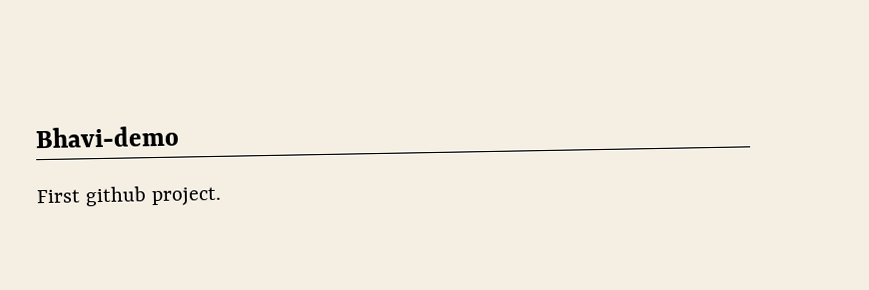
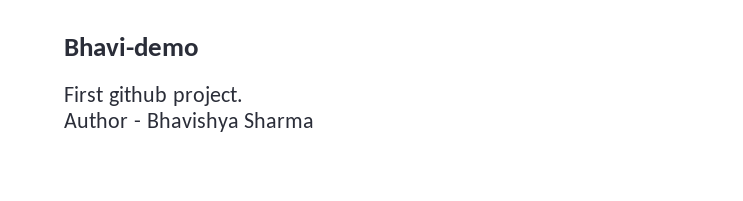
+ Author - Bhavishya Sharma

